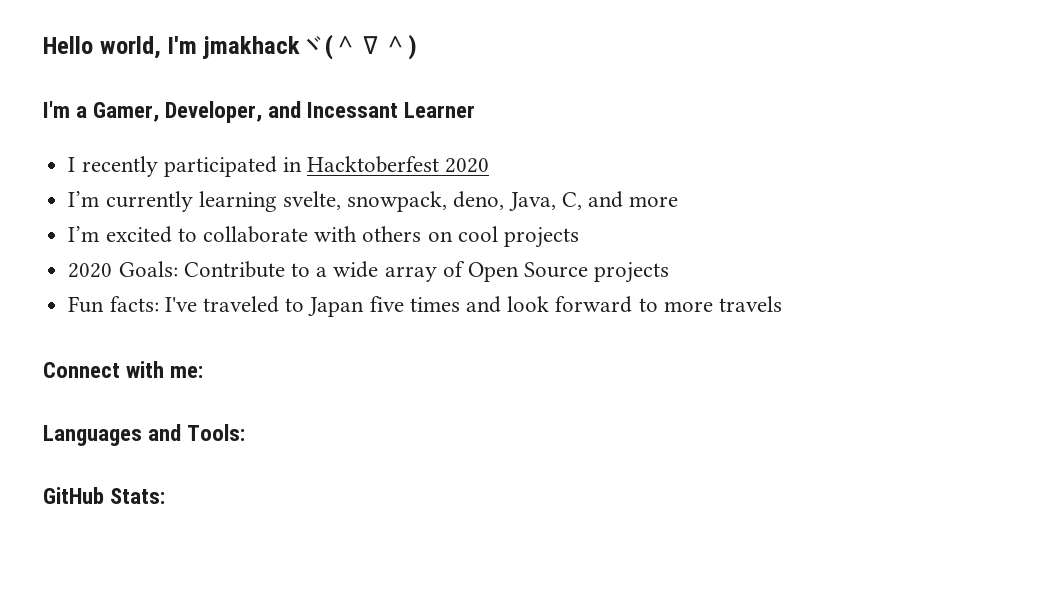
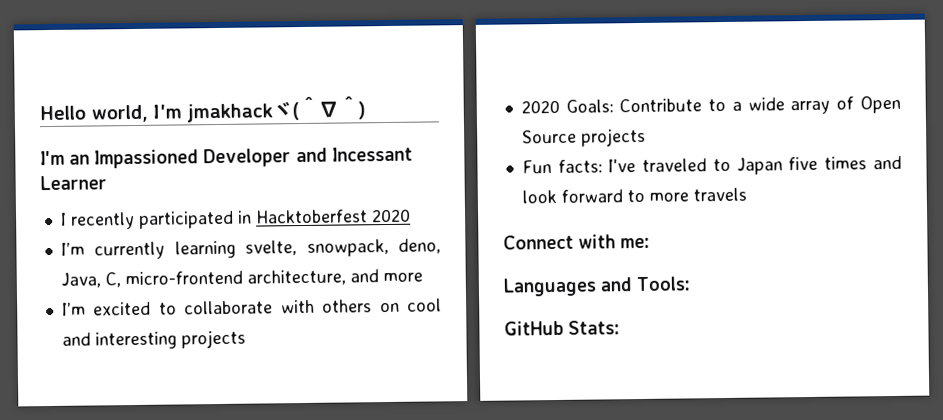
- I'm a Gamer, Developer, and Incessant Learner
+ I'm an Impassioned Developer and Incessant Learner
- I’m currently learning svelte, snowpack, deno, Java, C, and more
+ I’m currently learning svelte, snowpack, deno, Java, C, micro-frontend architecture, and more
- I’m excited to collaborate with others on cool projects
+ I’m excited to collaborate with others on cool and interesting projects

